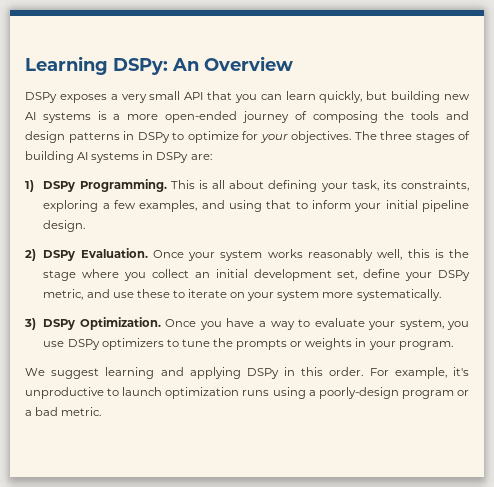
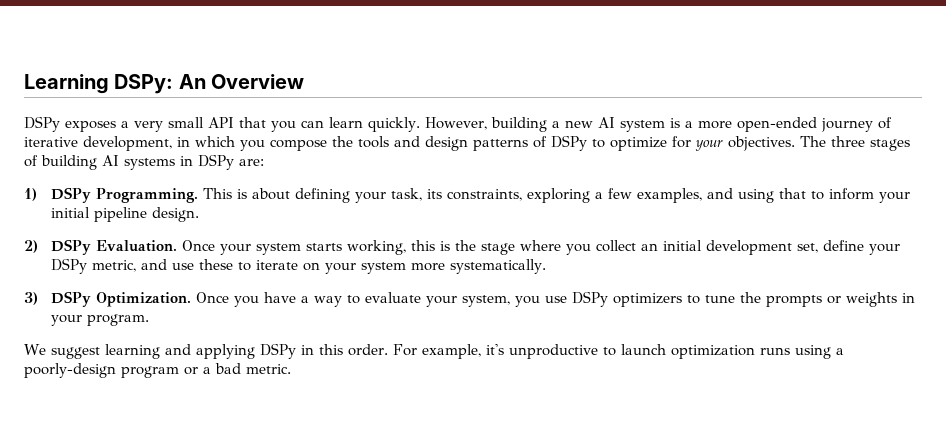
- DSPy exposes a very small API that you can learn quickly, but building new AI systems is a more open-ended journey of composing the tools and design patterns in DSPy to optimize for your objectives.
+ DSPy exposes a very small API that you can learn quickly. However, building a new AI system is a more open-ended journey of iterative development, in which you compose the tools and design patterns of DSPy to optimize for your objectives.
- This is all about defining your task, its constraints, exploring a few examples, and using that to inform your initial pipeline design.
+ This is about defining your task, its constraints, exploring a few examples, and using that to inform your initial pipeline design.
- Once your system works reasonably well, this is the stage where you collect an initial development set, define your DSPy metric, and use these to iterate on your system more systematically.
+ Once your system starts working, this is the stage where you collect an initial development set, define your DSPy metric, and use these to iterate on your system more systematically.

